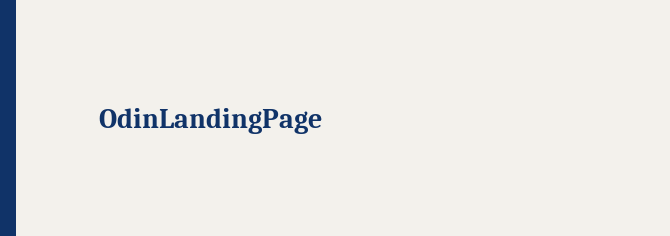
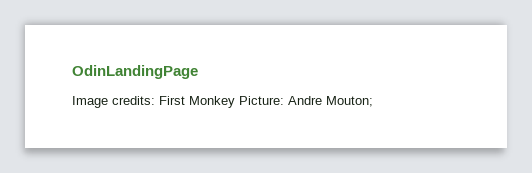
+ Image credits: First Monkey Picture: Andre Mouton;

